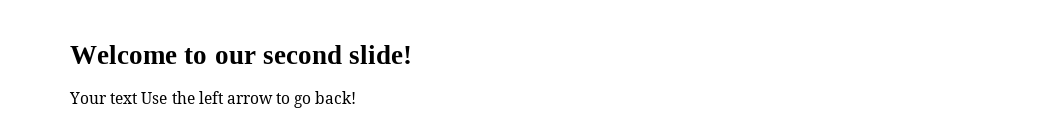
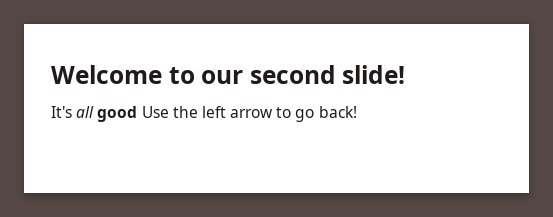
- Your text Use the left arrow to go back!
+ It's all good Use the left arrow to go back!

